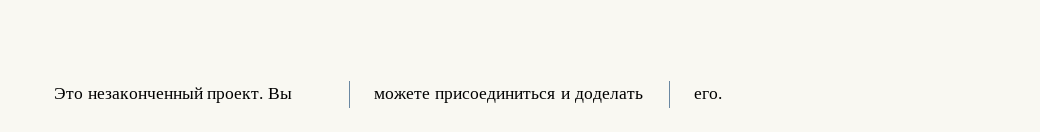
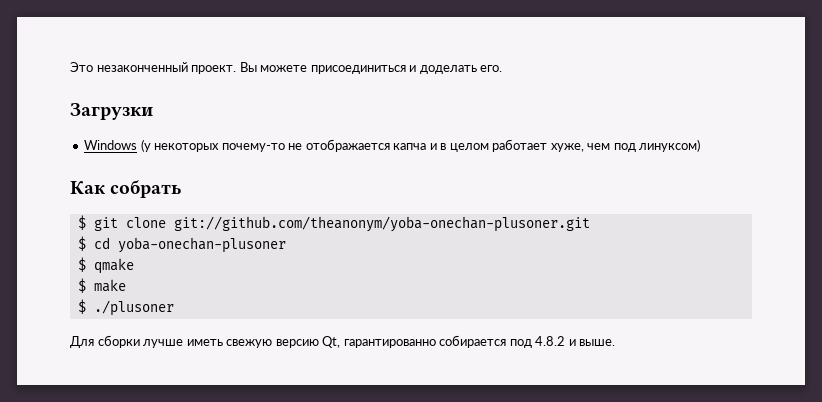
+ Загрузки
+ Windows (у некоторых почему-то не отображается капча и в целом работает хуже, чем под линуксом)
+ Как собрать
+ $ git clone git://github.com/theanonym/yoba-onechan-plusoner.git
+ $ cd yoba-onechan-plusoner
+ $ qmake
+ $ make
+ $ ./plusoner
+ Для сборки лучше иметь свежую версию Qt, гарантированно собирается под 4.8.2 и выше.

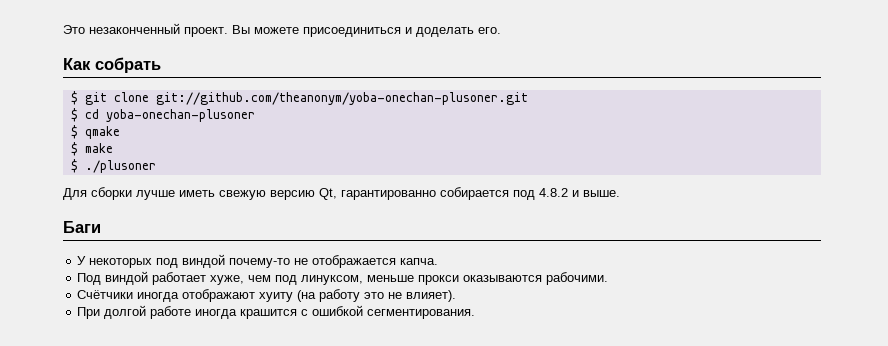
- Загрузки
- Windows (у некоторых почему-то не отображается капча и в целом работает хуже, чем под линуксом)
+ Баги
+ У некоторых под виндой почему-то не отображается капча.
+ Под виндой работает хуже, чем под линуксом, меньше прокси оказываются рабочими.
+ Счётчики иногда отображают хуиту (на работу это не влияет).
+ При долгой работе иногда крашится с ошибкой сегментирования.

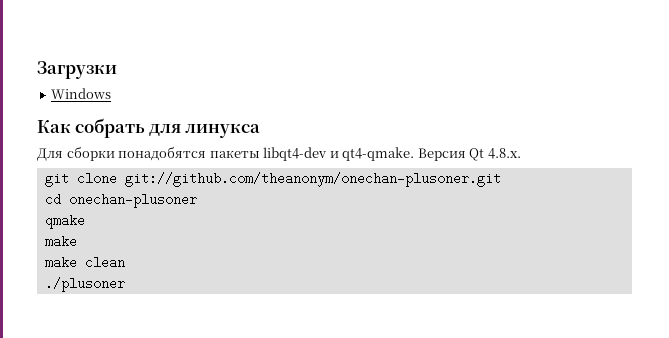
- Это незаконченный проект. Вы можете присоединиться и доделать его.
- Как собрать
- $ git clone git://github.com/theanonym/yoba-onechan-plusoner.git
- $ cd yoba-onechan-plusoner
- $ qmake
- $ make
- $ ./plusoner
- Для сборки лучше иметь свежую версию Qt, гарантированно собирается под 4.8.2 и выше.
- Баги
- У некоторых под виндой почему-то не отображается капча.
- Под виндой работает хуже, чем под линуксом, меньше прокси оказываются рабочими.
- Счётчики иногда отображают хуиту (на работу это не влияет).
- При долгой работе иногда крашится с ошибкой сегментирования.
+ Загрузки
+ Windows
+ Как собрать для линукса
+ Для сборки понадобятся пакеты libqt4-dev и qt4-qmake. Версия Qt 4.8.x.
+ git clone git://github.com/theanonym/onechan-plusoner.git
+ cd onechan-plusoner
+ qmake
+ make
+ make clean
+ ./plusoner

